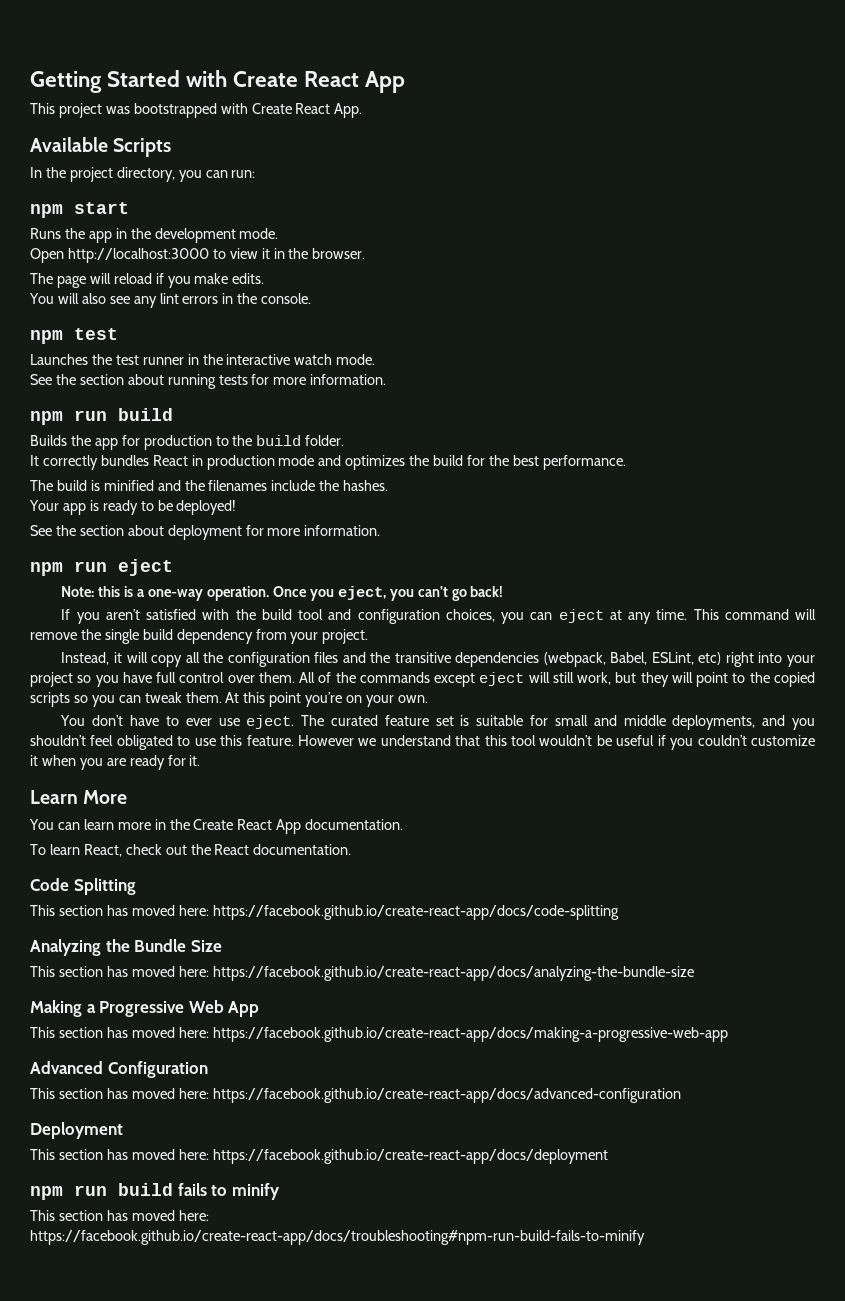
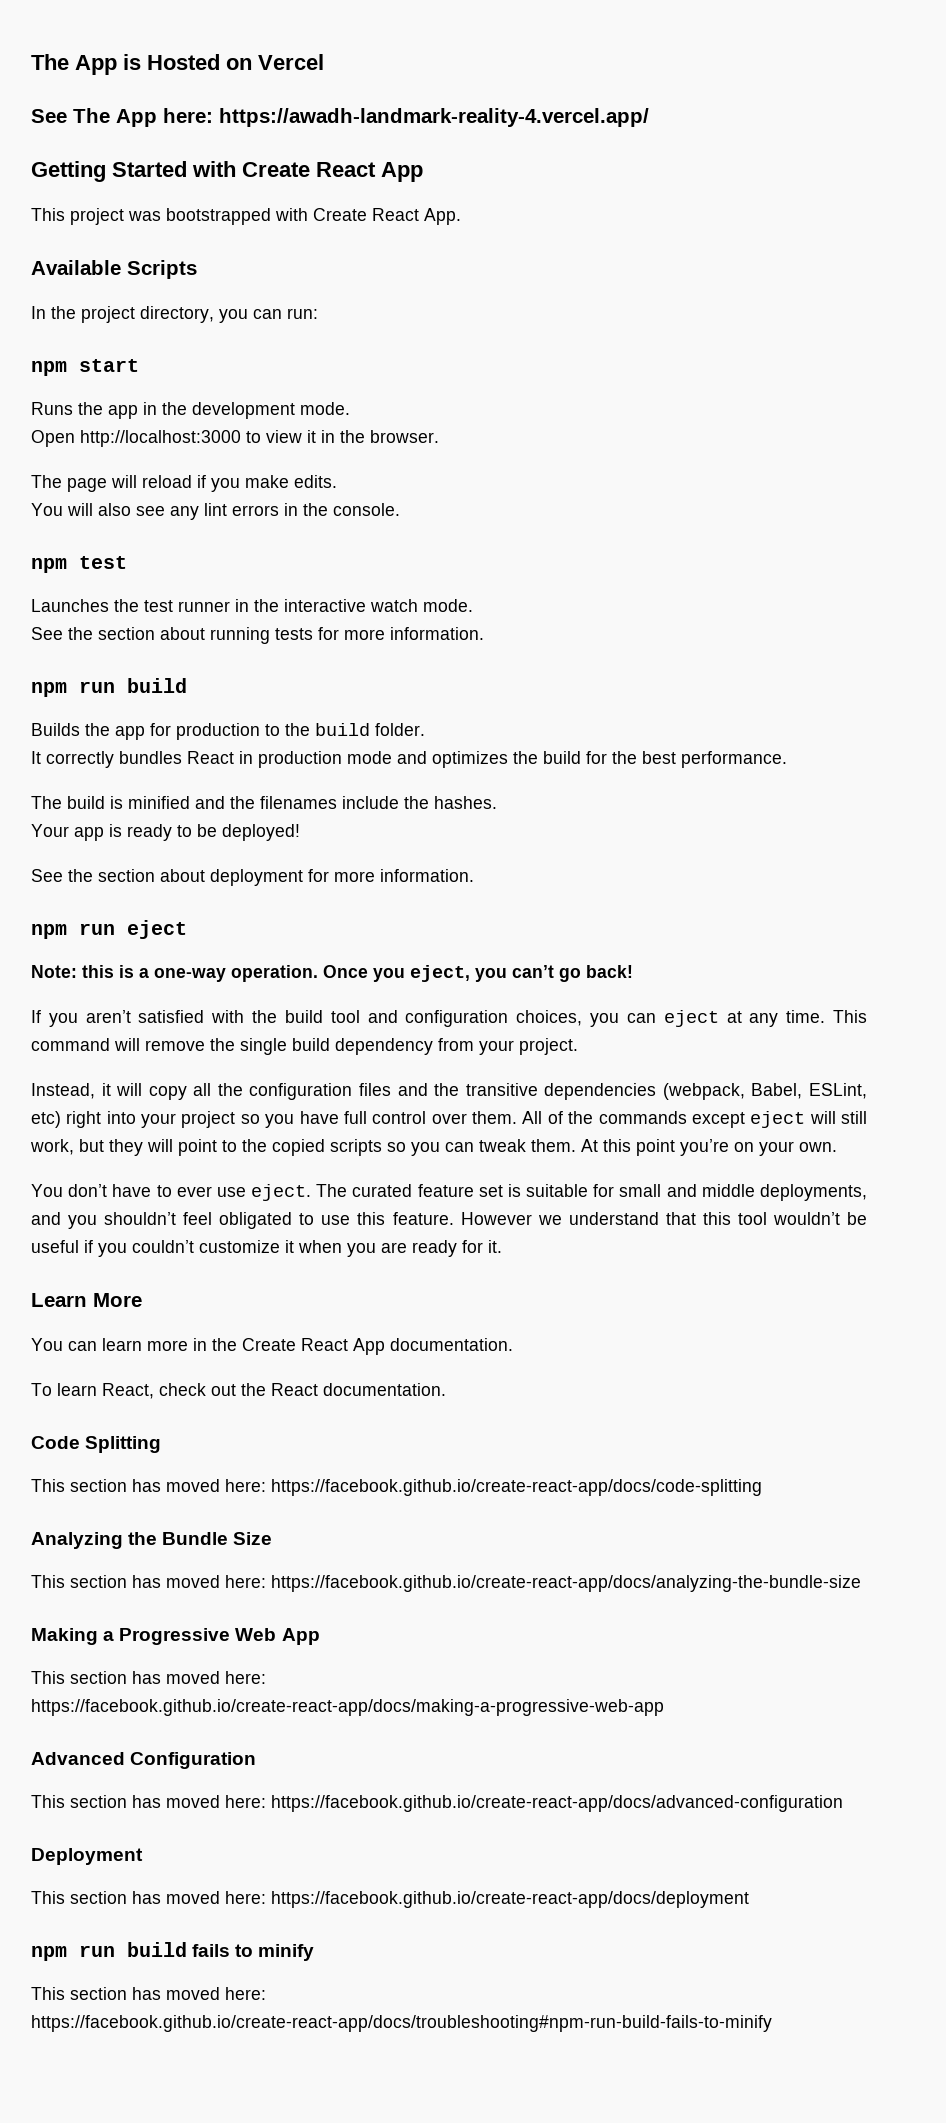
+ The App is Hosted on Vercel
+ See The App here: https://awadh-landmark-reality-4.vercel.app/

